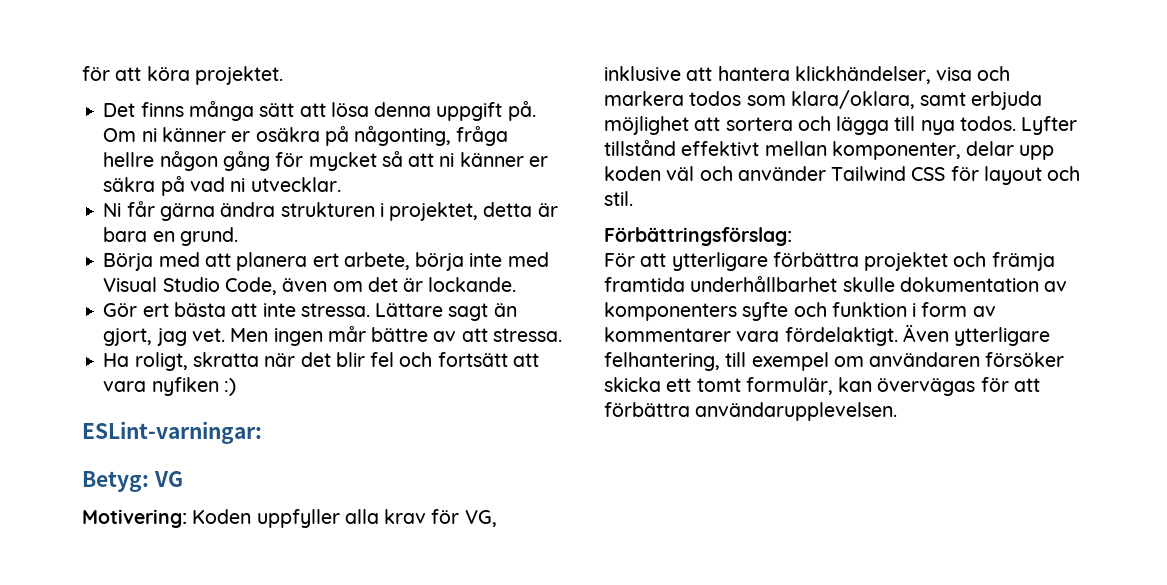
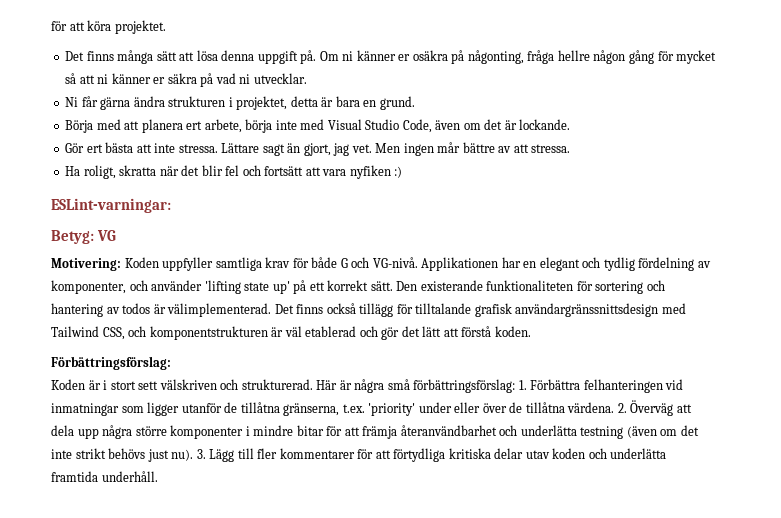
- Motivering: Koden uppfyller alla krav för VG, inklusive att hantera klickhändelser, visa och markera todos som klara/oklara, samt erbjuda möjlighet att sortera och lägga till nya todos. Lyfter tillstånd effektivt mellan komponenter, delar upp koden väl och använder Tailwind CSS för layout och stil.
+ Motivering: Koden uppfyller samtliga krav för både G och VG-nivå. Applikationen har en elegant och tydlig fördelning av komponenter, och använder 'lifting state up' på ett korrekt sätt. Den existerande funktionaliteten för sortering och hantering av todos är välimplementerad. Det finns också tillägg för tilltalande grafisk användargränssnittsdesign med Tailwind CSS, och komponentstrukturen är väl etablerad och gör det lätt att förstå koden.
  Förbättringsförslag:
- För att ytterligare förbättra projektet och främja framtida underhållbarhet skulle dokumentation av komponenters syfte och funktion i form av kommentarer vara fördelaktigt. Även ytterligare felhantering, till exempel om användaren försöker skicka ett tomt formulär, kan övervägas för att förbättra användarupplevelsen.
+ Koden är i stort sett välskriven och strukturerad. Här är några små förbättringsförslag: 1. Förbättra felhanteringen vid inmatningar som ligger utanför de tillåtna gränserna, t.ex. 'priority' under eller över de tillåtna värdena. 2. Överväg att dela upp några större komponenter i mindre bitar för att främja återanvändbarhet och underlätta testning (även om det inte strikt behövs just nu). 3. Lägg till fler kommentarer för att förtydliga kritiska delar utav koden och underlätta framtida underhåll.

